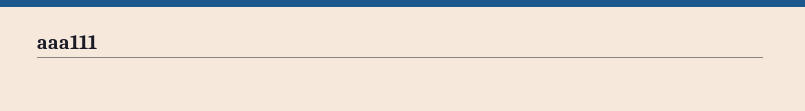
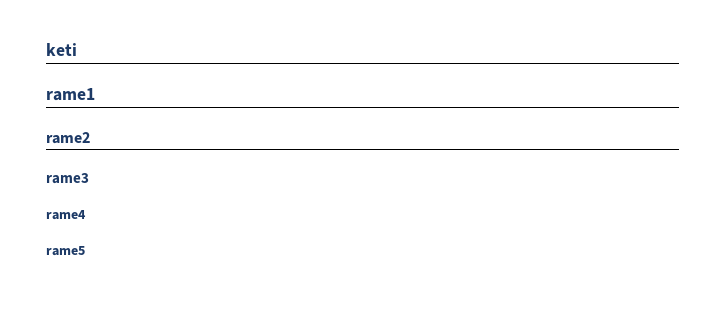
- aaa111
+ keti
+ rame1
+ rame2
+ rame3
+ rame4
+ rame5

